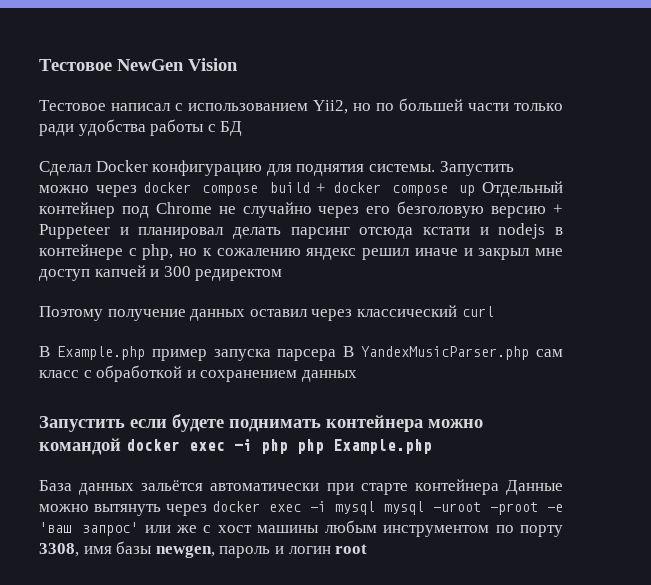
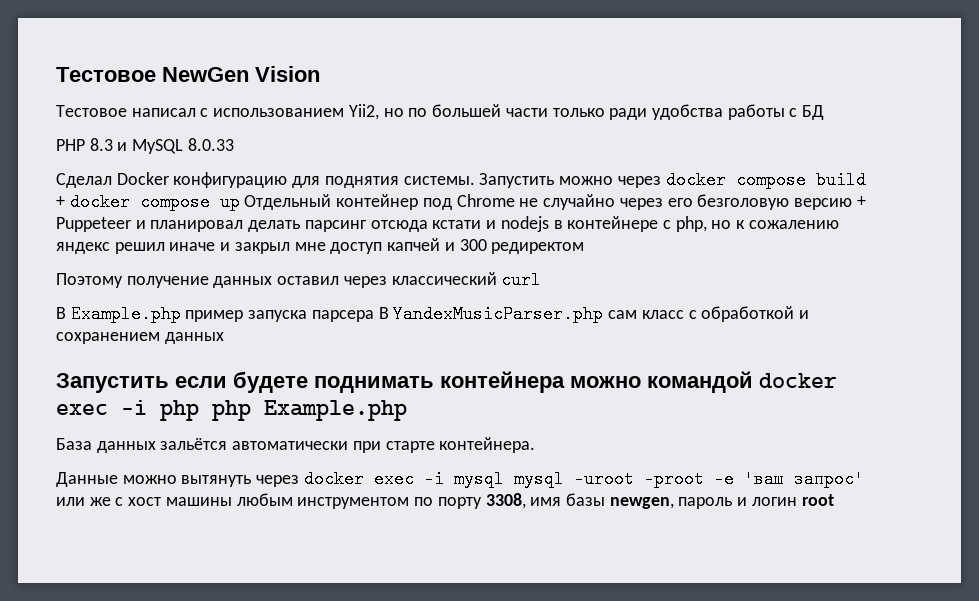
+ PHP 8.3 и MySQL 8.0.33
- База данных зальётся автоматически при старте контейнера Данные можно вытянуть через docker exec -i mysql mysql -uroot -proot -e 'ваш запрос' или же с хост машины любым инструментом по порту 3308, имя базы newgen, пароль и логин root
+ База данных зальётся автоматически при старте контейнера.
+ Данные можно вытянуть через docker exec -i mysql mysql -uroot -proot -e 'ваш запрос' или же с хост машины любым инструментом по порту 3308, имя базы newgen, пароль и логин root

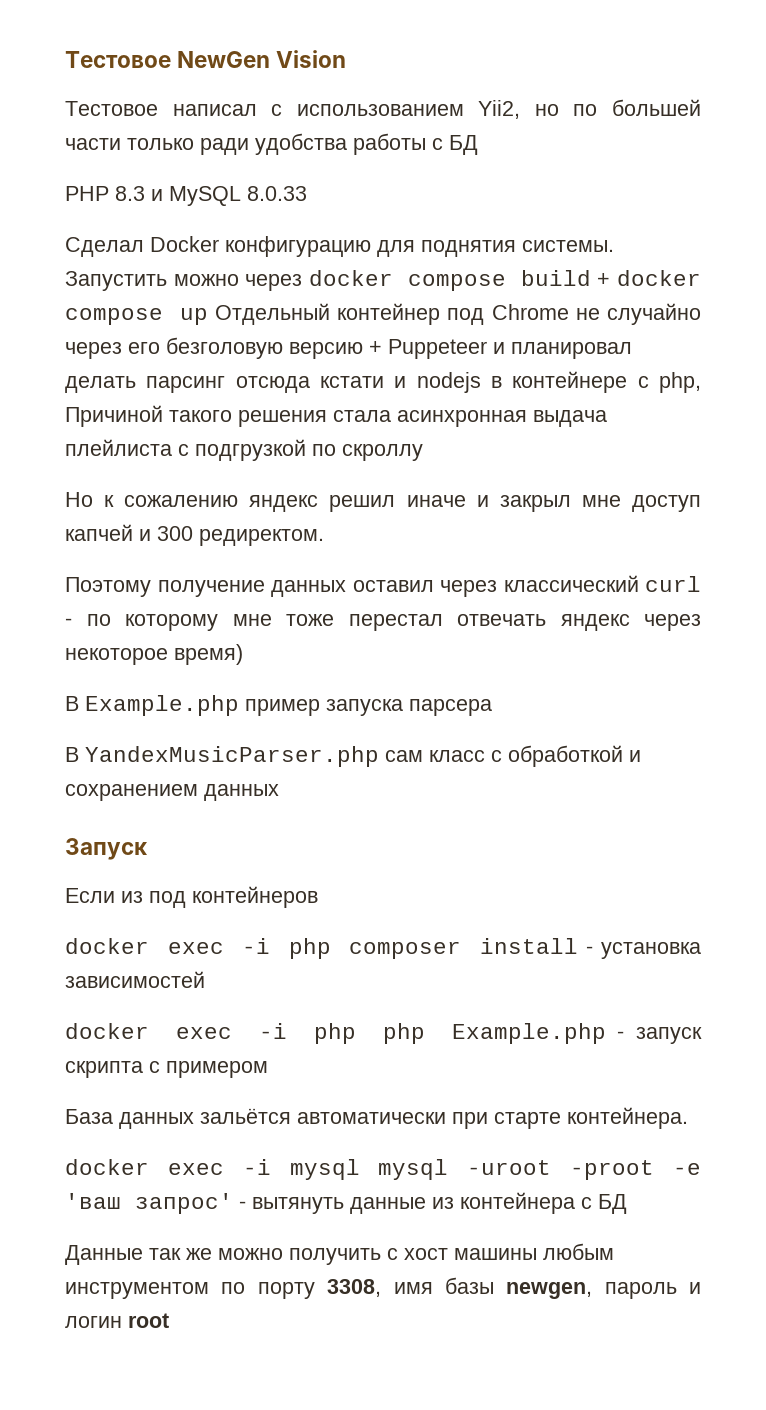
- Запустить можно через docker compose build + docker compose up Отдельный контейнер под Chrome не случайно через его безголовую версию + Puppeteer и планировал делать парсинг отсюда кстати и nodejs в контейнере с php, но к сожалению яндекс решил иначе и закрыл мне доступ капчей и 300 редиректом
+ Запустить можно через docker compose build + docker compose up Отдельный контейнер под Chrome не случайно через его безголовую версию + Puppeteer и планировал делать парсинг отсюда кстати и nodejs в контейнере с php, Причиной такого решения стала асинхронная выдача плейлиста с подгрузкой по скроллу
+ Но к сожалению яндекс решил иначе и закрыл мне доступ капчей и 300 редиректом.
- Поэтому получение данных оставил через классический curl
+ Поэтому получение данных оставил через классический curl - по которому мне тоже перестал отвечать яндекс через некоторое время)
- В Example.php пример запуска парсера В YandexMusicParser.php сам класс с обработкой и сохранением данных
+ В Example.php пример запуска парсера
+ В YandexMusicParser.php сам класс с обработкой и сохранением данных
- Запустить если будете поднимать контейнера можно командой docker exec -i php php Example.php
+ Запуск
+ Если из под контейнеров
+ docker exec -i php composer install - установка зависимостей
+ docker exec -i php php Example.php - запуск скрипта с примером
- Данные можно вытянуть через docker exec -i mysql mysql -uroot -proot -e 'ваш запрос' или же с хост машины любым инструментом по порту 3308, имя базы newgen, пароль и логин root
+ docker exec -i mysql mysql -uroot -proot -e 'ваш запрос' - вытянуть данные из контейнера с БД
+ Данные так же можно получить с хост машины любым инструментом по порту 3308, имя базы newgen, пароль и логин root

